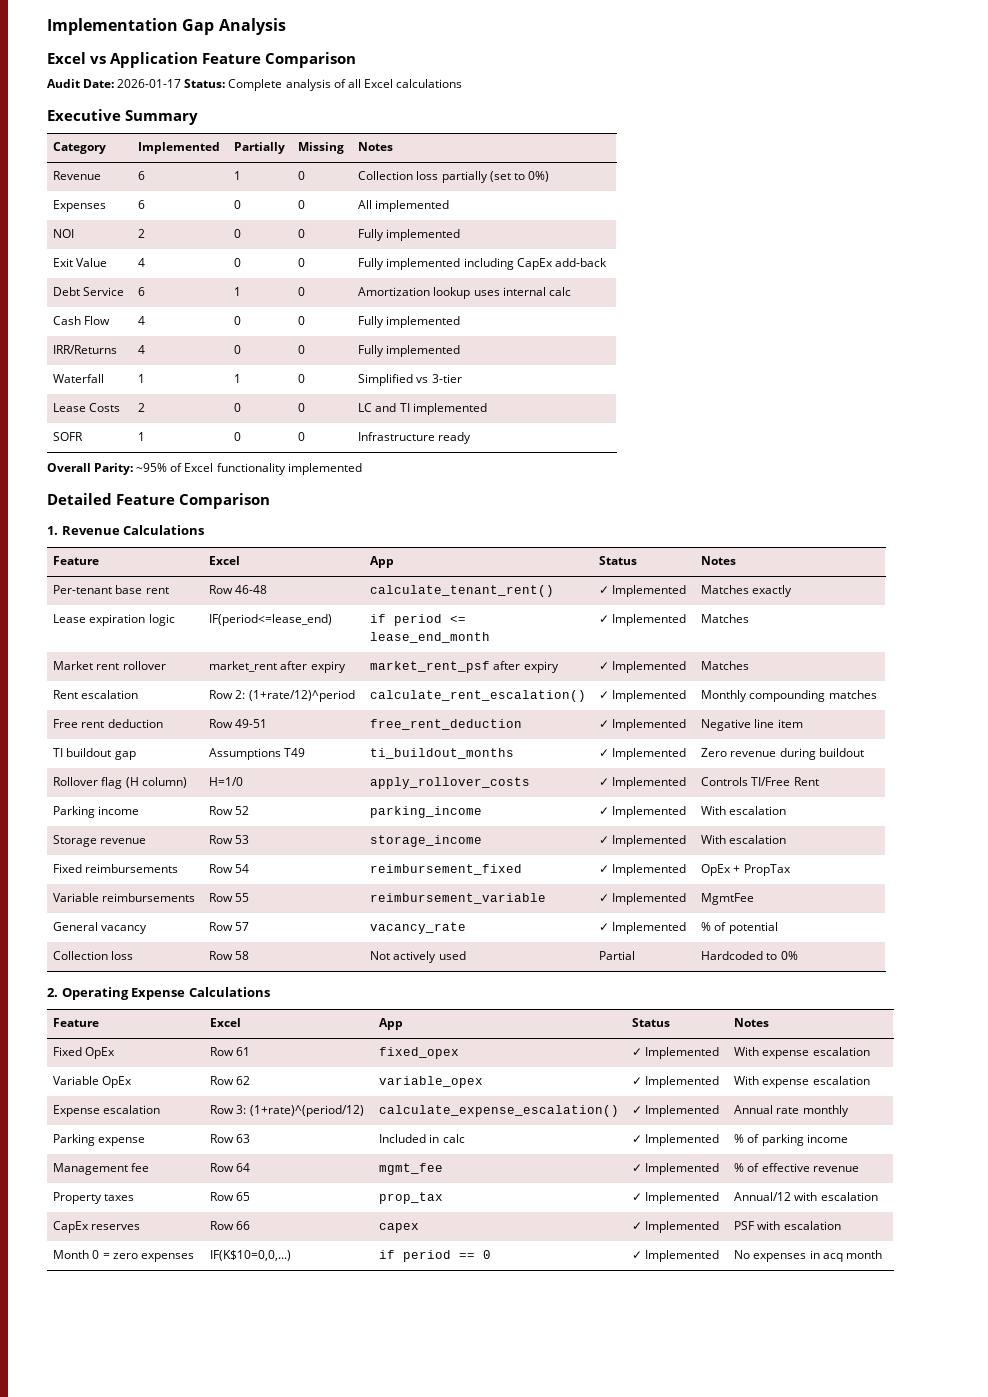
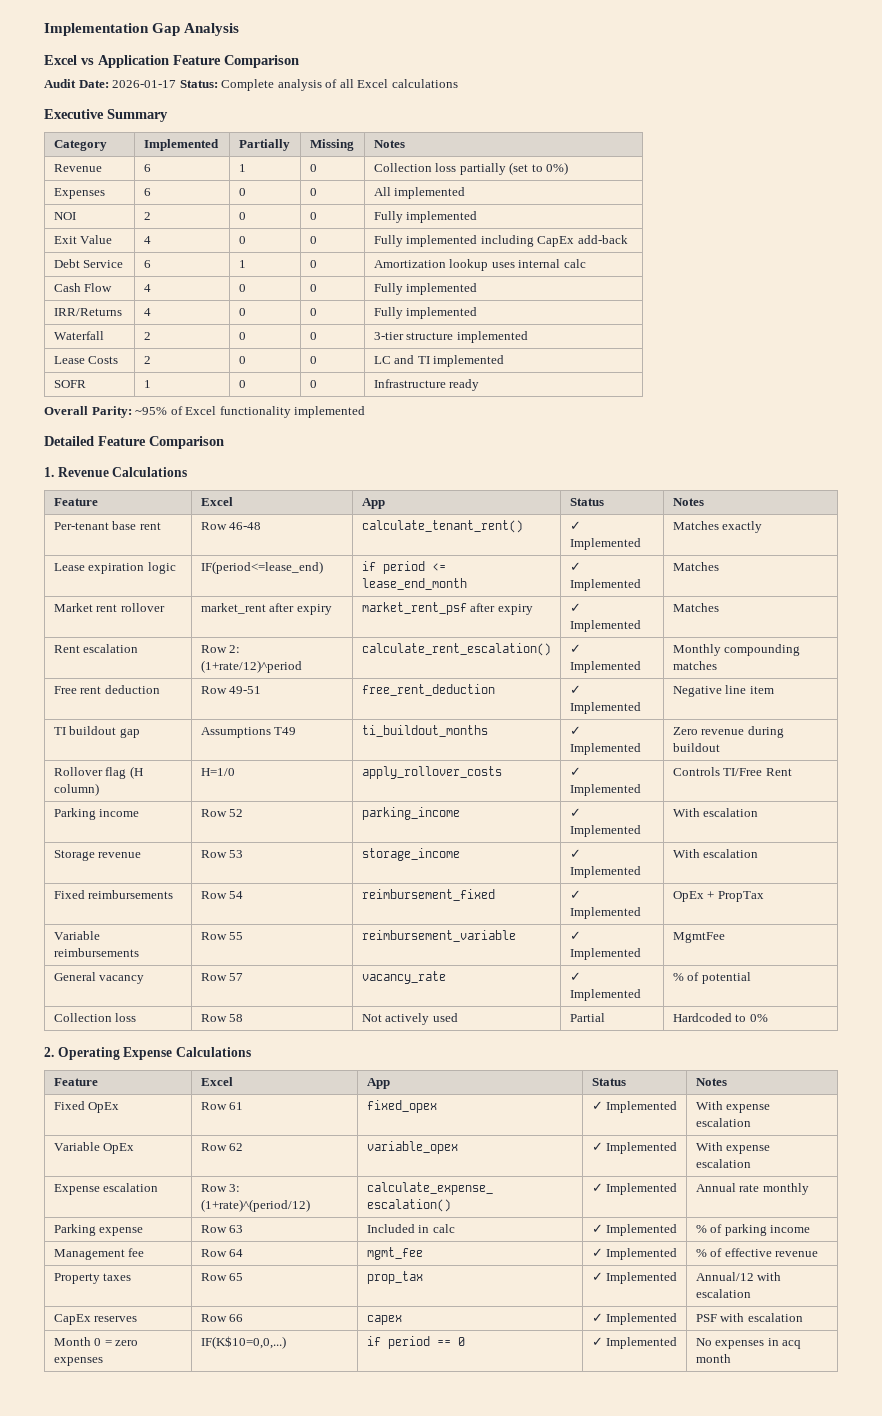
- Waterfall | 1 | 1 | 0 | Simplified vs 3-tier
+ Waterfall | 2 | 0 | 0 | 3-tier structure implemented

